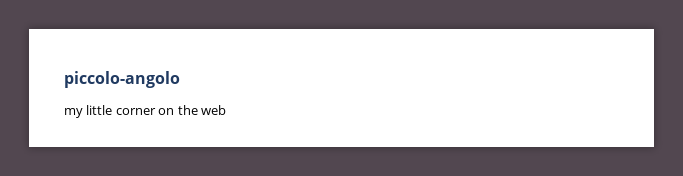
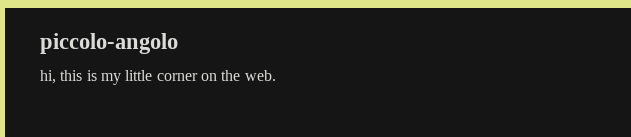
- my little corner on the web
+ hi, this is my little corner on the web.

